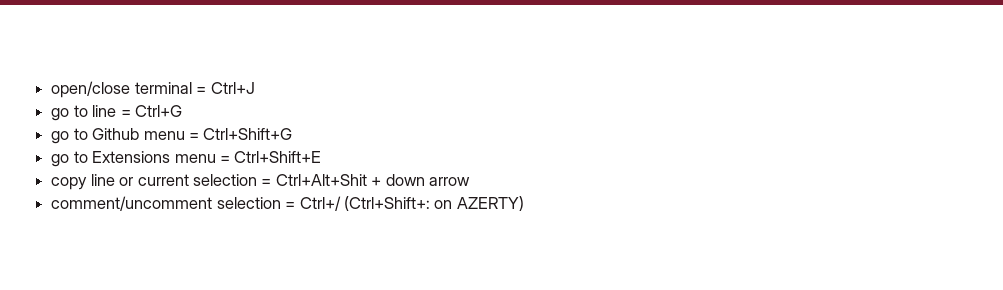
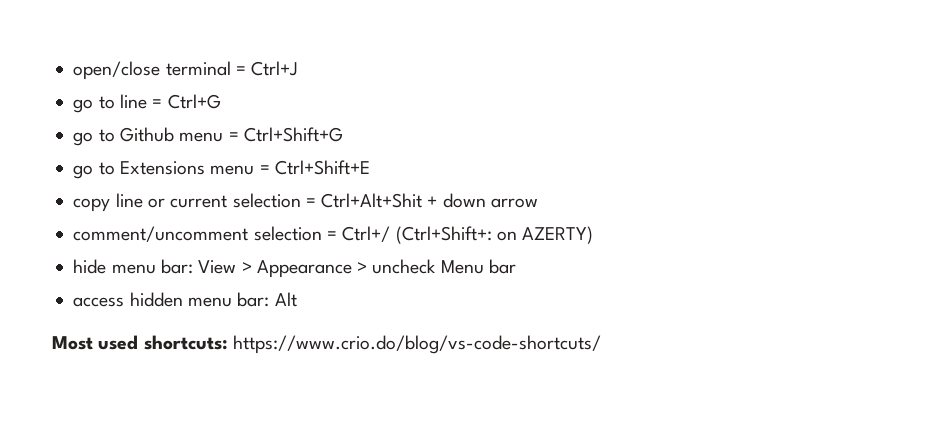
+ hide menu bar: View > Appearance > uncheck Menu bar
+ access hidden menu bar: Alt
+ Most used shortcuts: https://www.crio.do/blog/vs-code-shortcuts/

